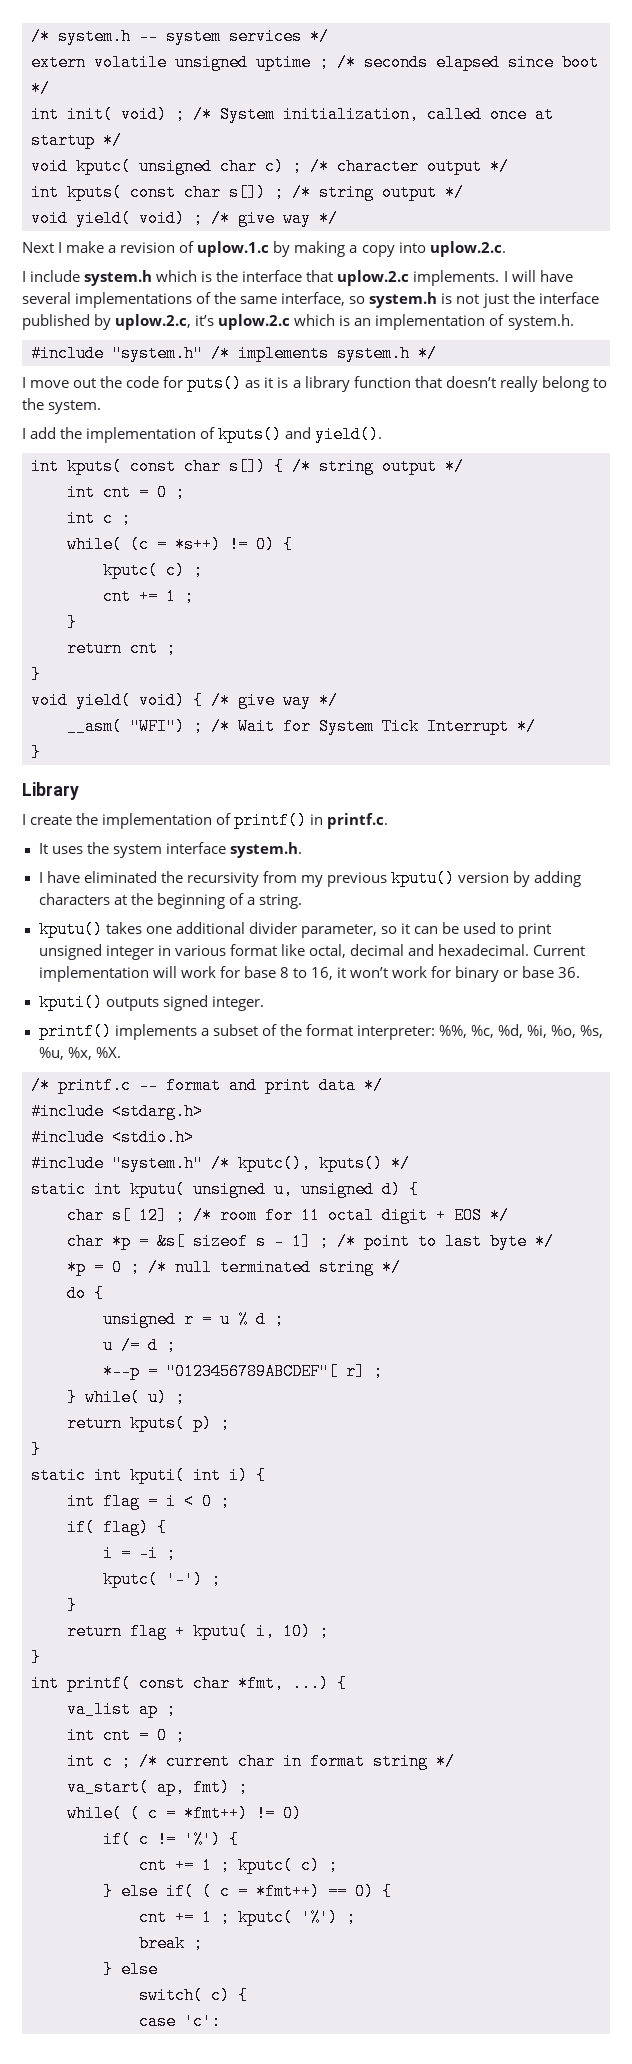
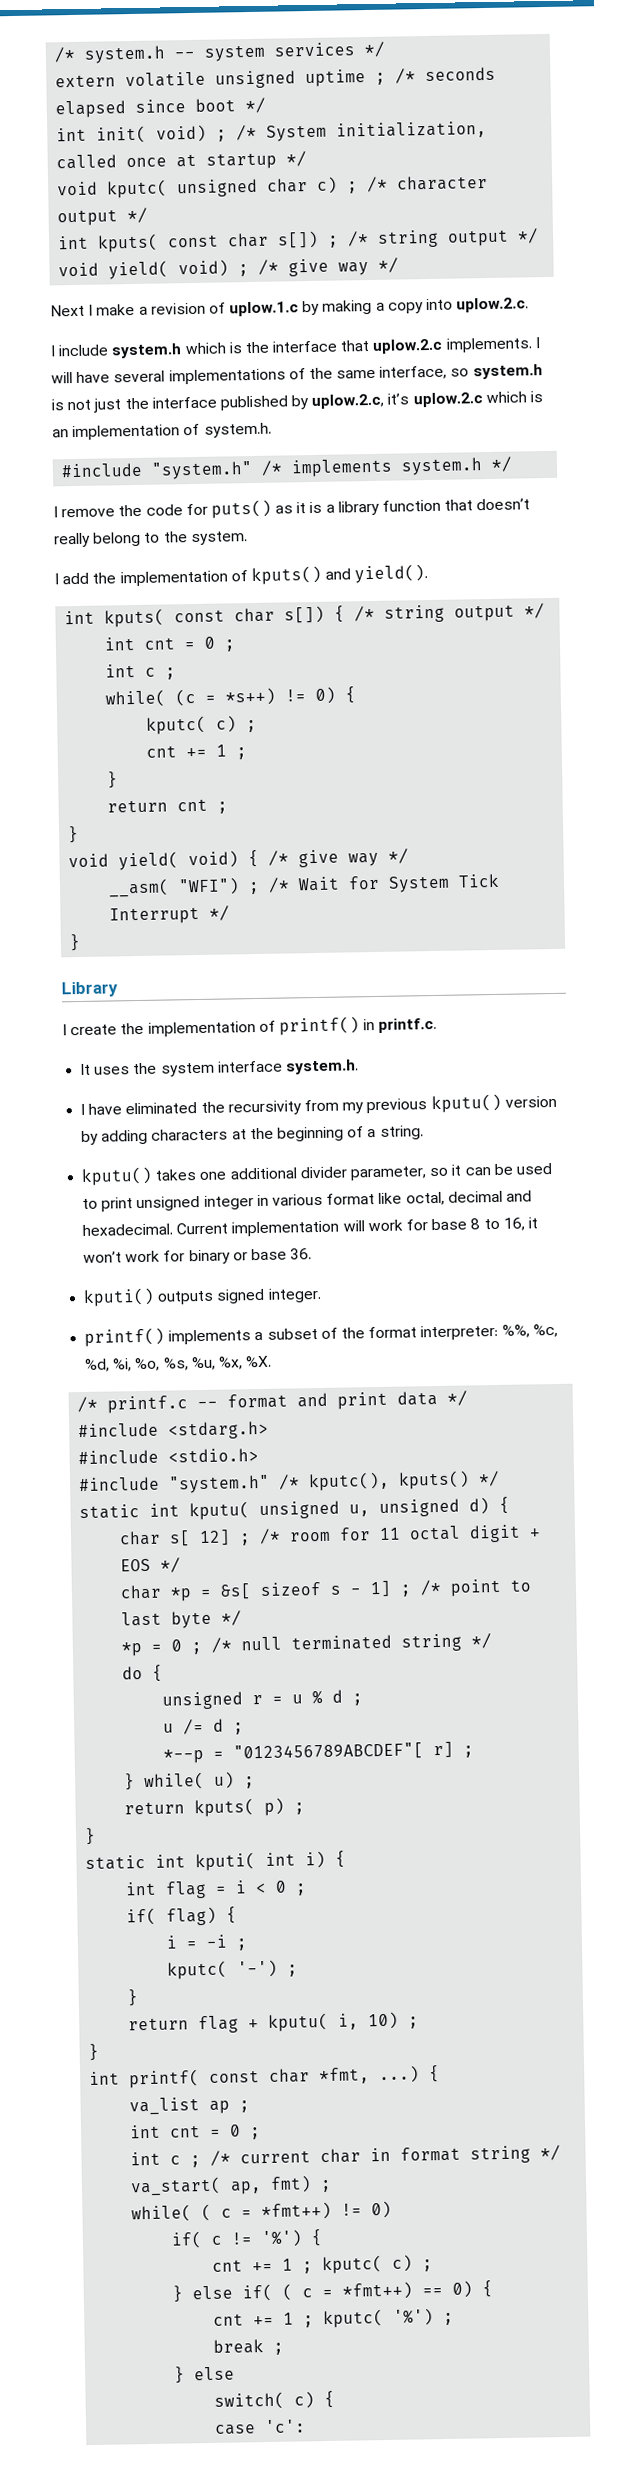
- I move out the code for puts() as it is a library function that doesn’t really belong to the system.
+ I remove the code for puts() as it is a library function that doesn’t really belong to the system.

